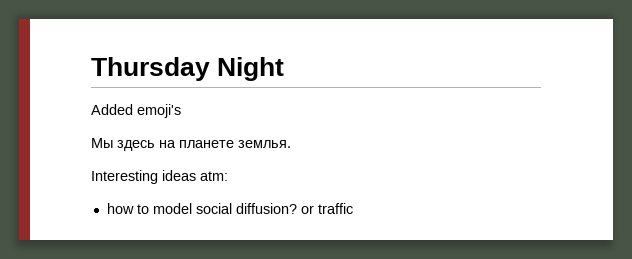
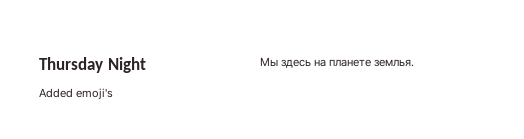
- Interesting ideas atm:
- how to model social diffusion? or traffic

